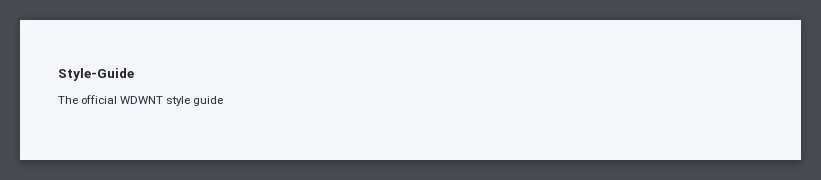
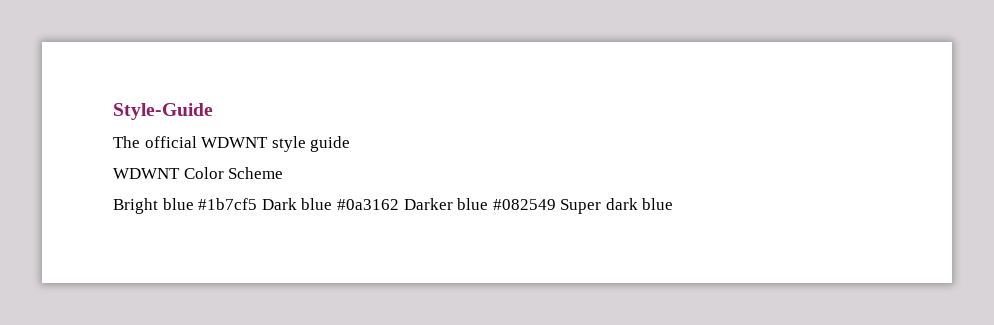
+ WDWNT Color Scheme
+ Bright blue #1b7cf5 Dark blue #0a3162 Darker blue #082549 Super dark blue

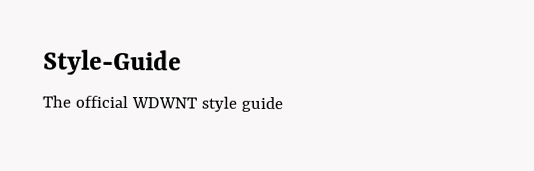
- WDWNT Color Scheme
- Bright blue #1b7cf5 Dark blue #0a3162 Darker blue #082549 Super dark blue

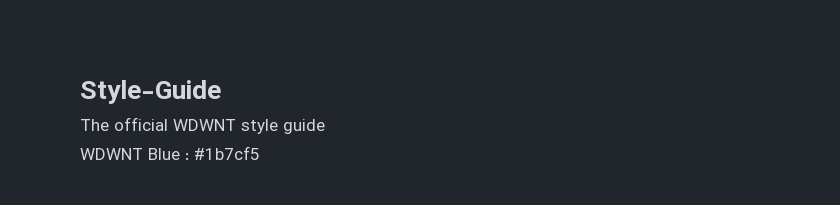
+ WDWNT Blue : #1b7cf5

